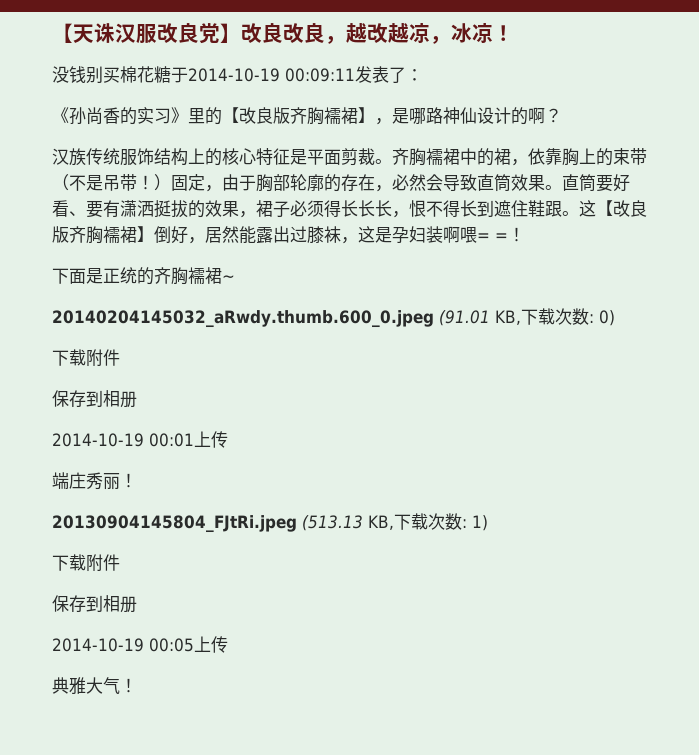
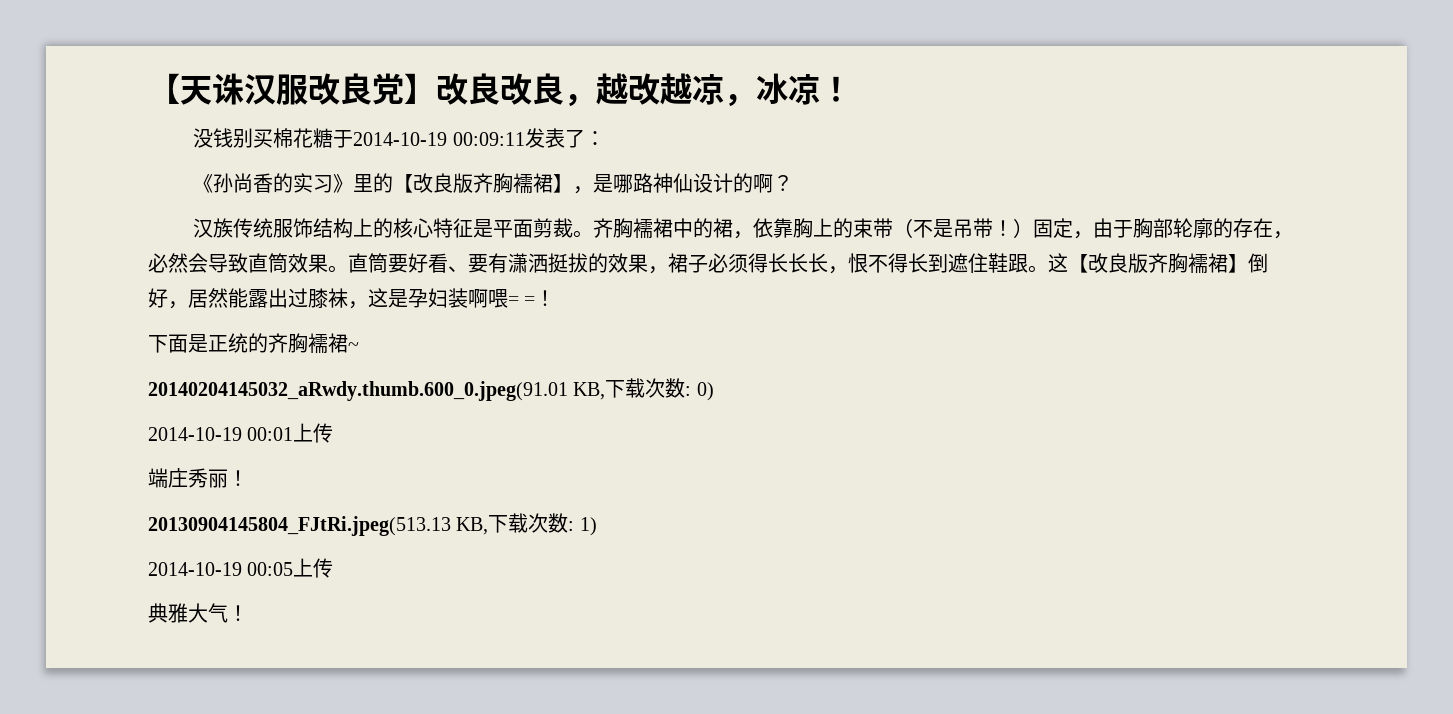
- 20140204145032_aRwdy.thumb.600_0.jpeg (91.01 KB,下载次数: 0)
- 下载附件
- 保存到相册
+ 20140204145032_aRwdy.thumb.600_0.jpeg(91.01 KB,下载次数: 0)
- 20130904145804_FJtRi.jpeg (513.13 KB,下载次数: 1)
- 下载附件
- 保存到相册
+ 20130904145804_FJtRi.jpeg(513.13 KB,下载次数: 1)

